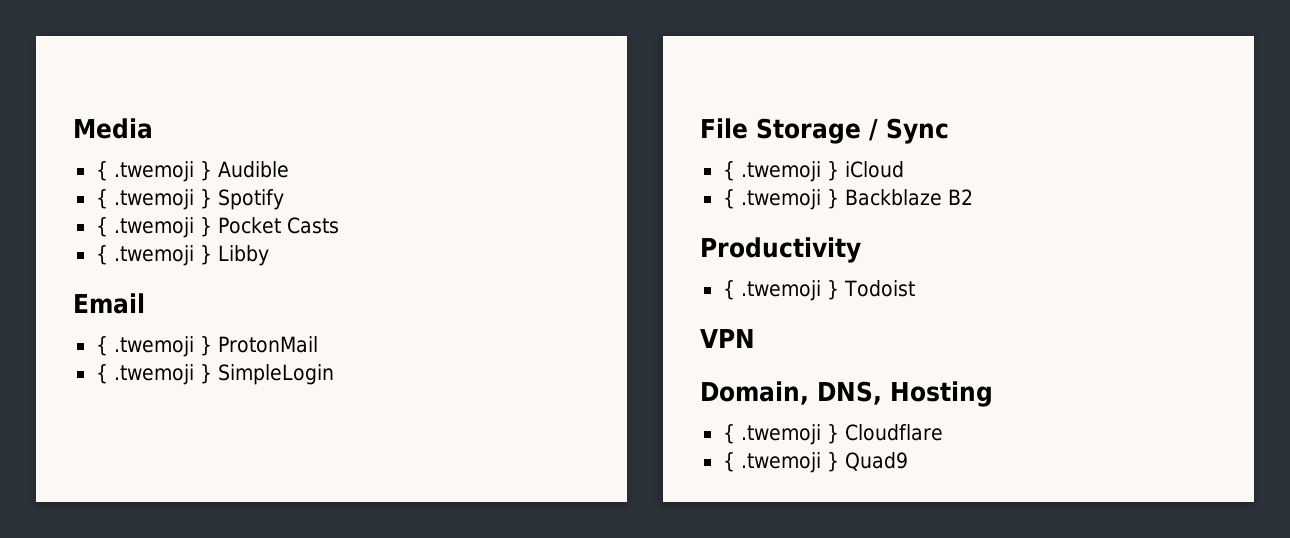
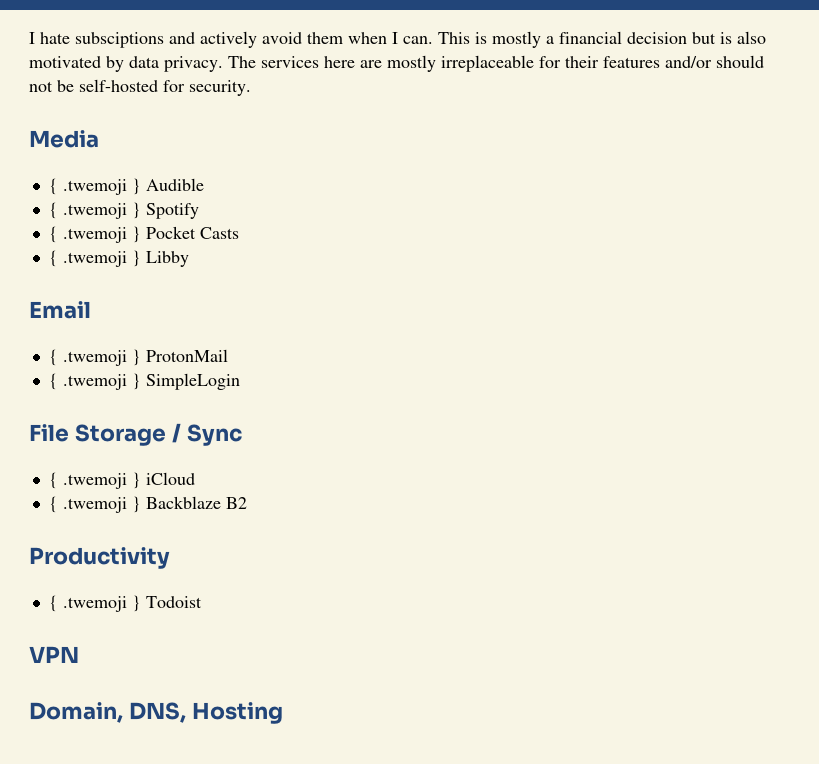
+ I hate subsciptions and actively avoid them when I can. This is mostly a financial decision but is also motivated by data privacy. The services here are mostly irreplaceable for their features and/or should not be self-hosted for security.
- { .twemoji } Cloudflare
- { .twemoji } Quad9

